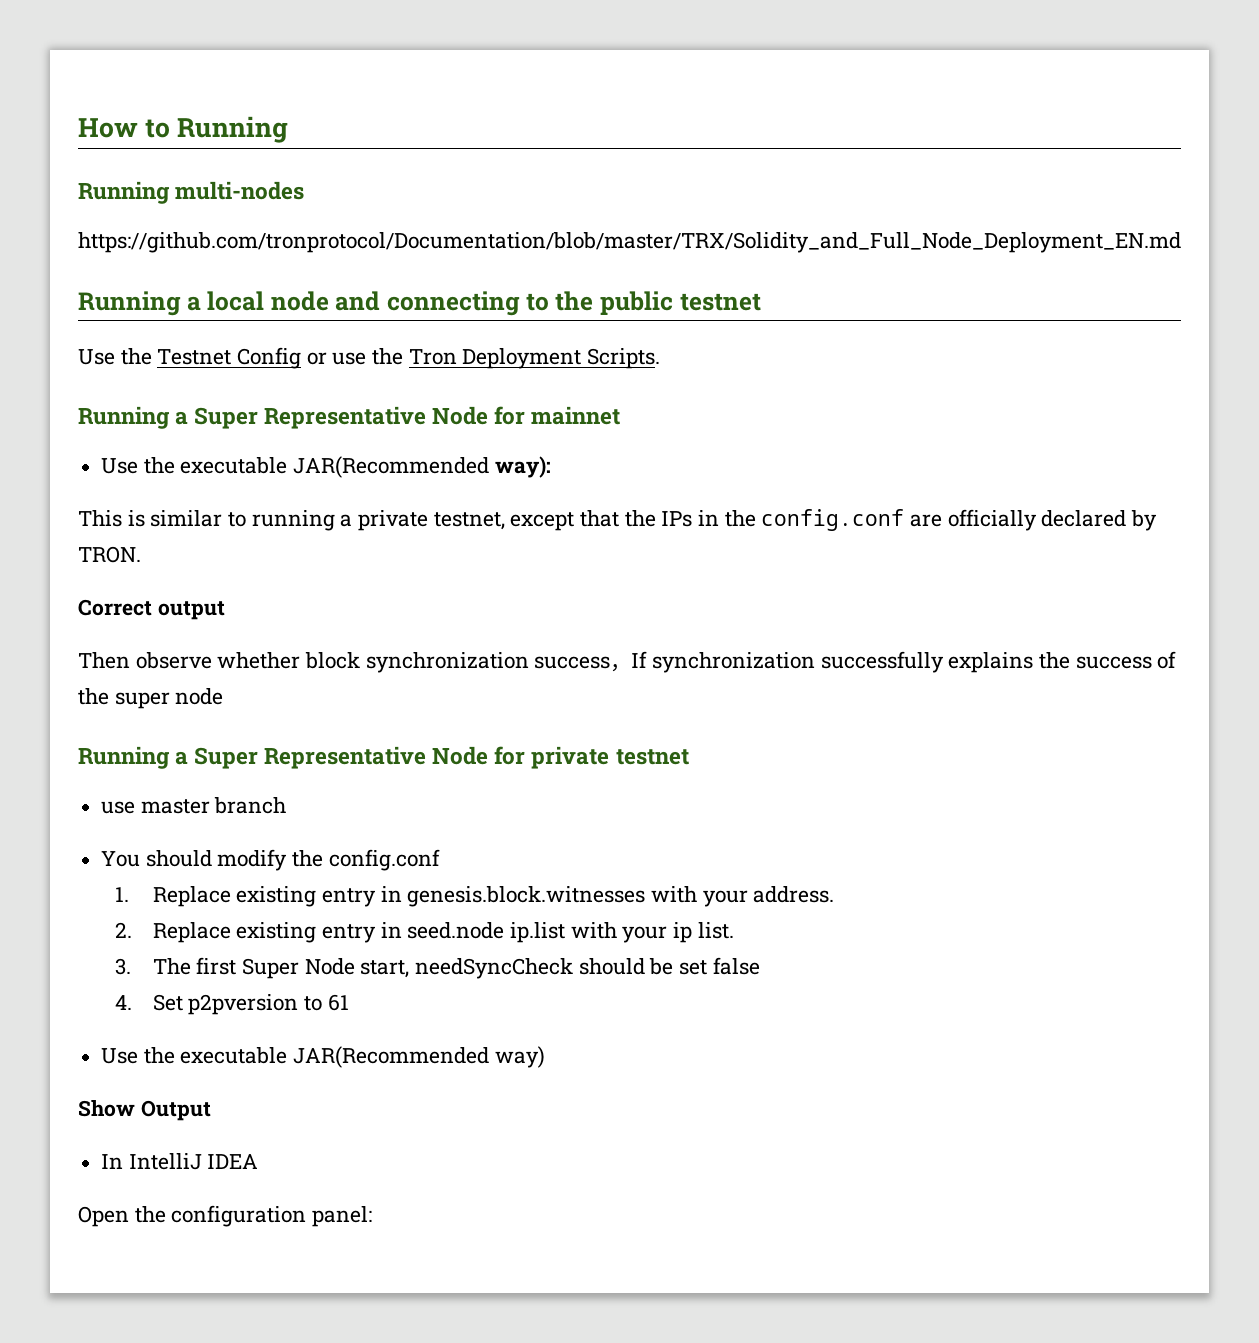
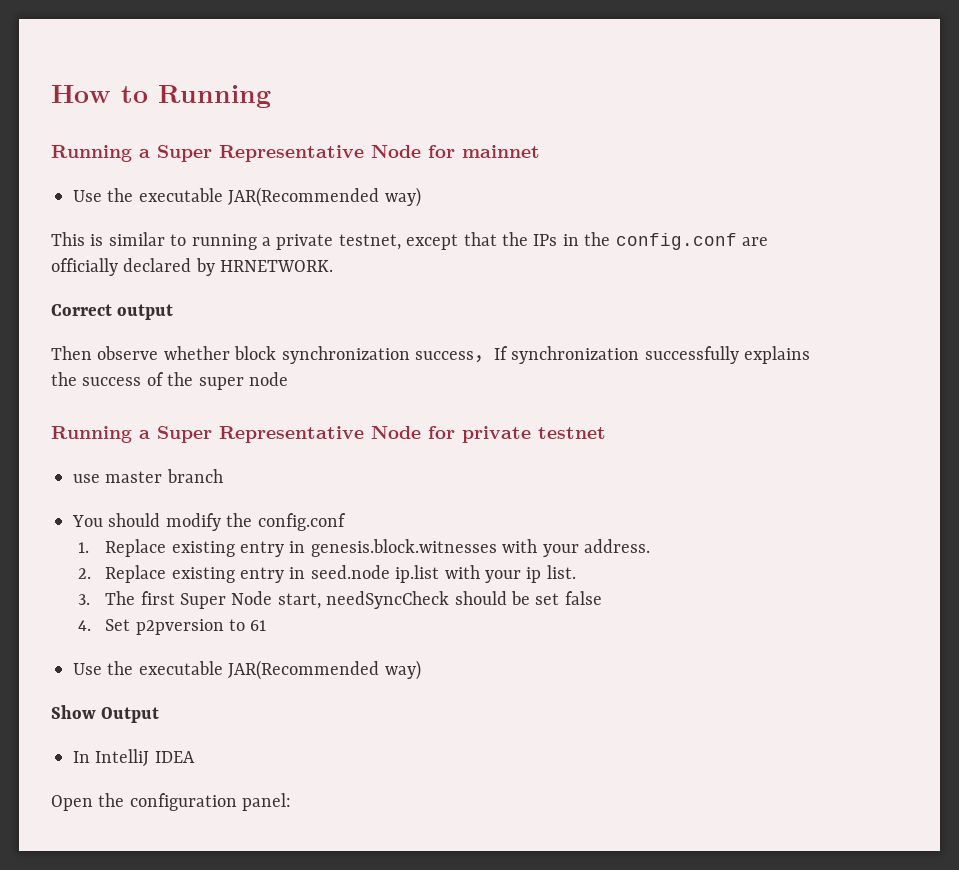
- Running multi-nodes
- https://github.com/tronprotocol/Documentation/blob/master/TRX/Solidity_and_Full_Node_Deployment_EN.md
- Running a local node and connecting to the public testnet
- Use the Testnet Config or use the Tron Deployment Scripts.
  Running a Super Representative Node for mainnet
- Use the executable JAR(Recommended way):
+ Use the executable JAR(Recommended way)
- This is similar to running a private testnet, except that the IPs in the config.conf are officially declared by TRON.
+ This is similar to running a private testnet, except that the IPs in the config.conf are officially declared by HRNETWORK.

